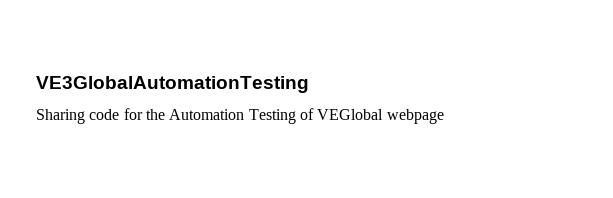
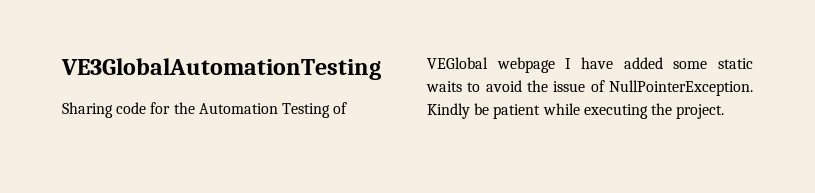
- Sharing code for the Automation Testing of VEGlobal webpage
+ Sharing code for the Automation Testing of VEGlobal webpage I have added some static waits to avoid the issue of NullPointerException. Kindly be patient while executing the project.

